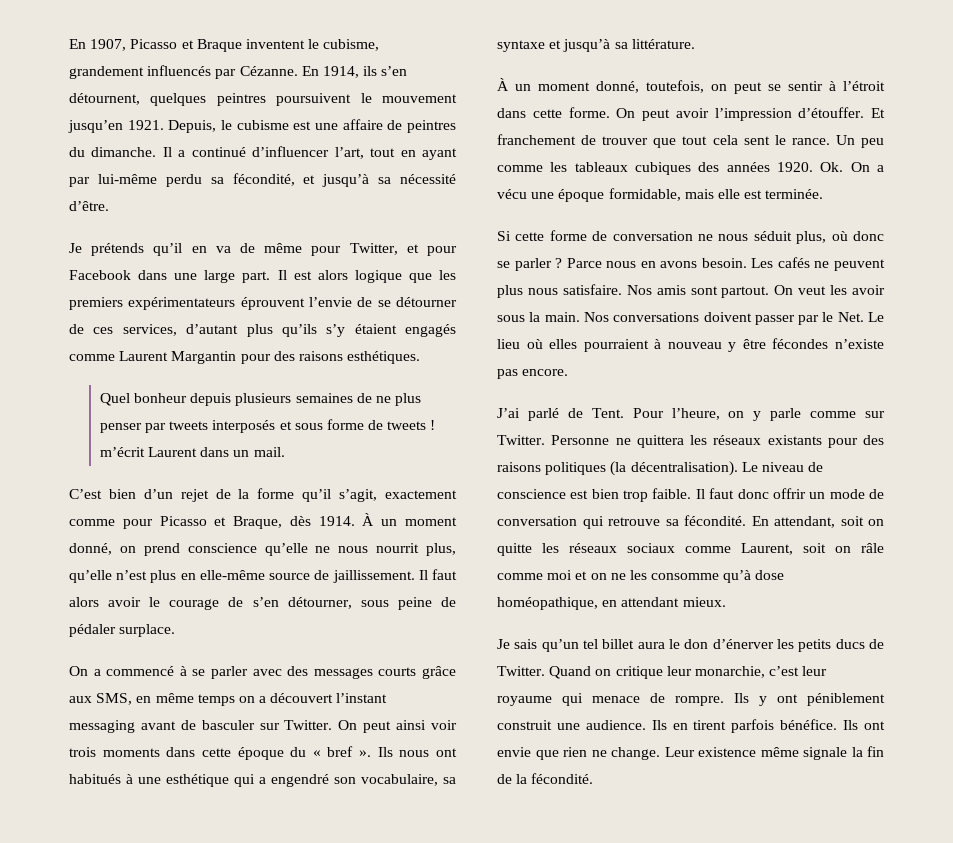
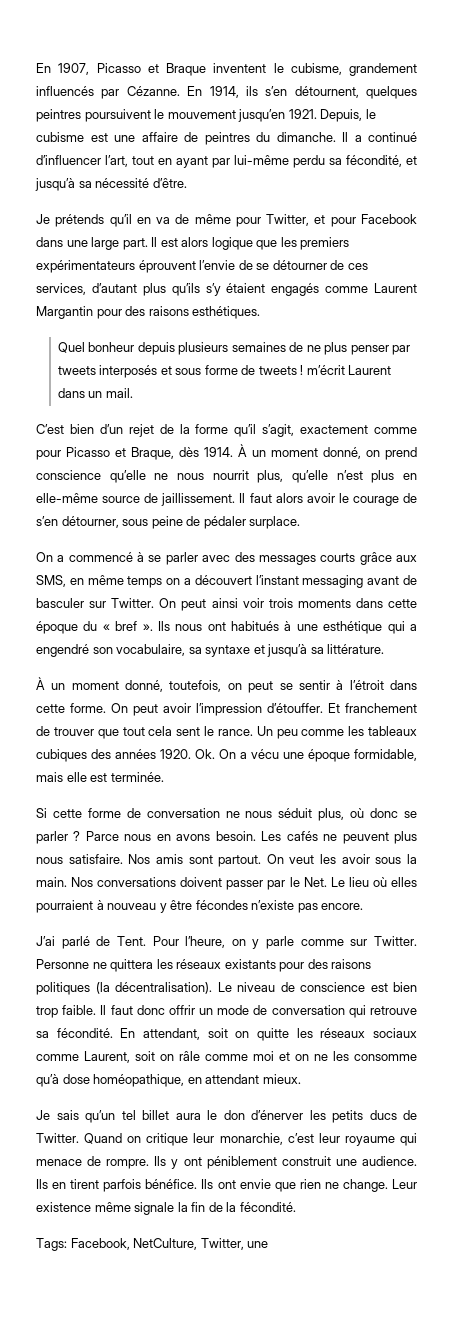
+ Tags: Facebook, NetCulture, Twitter, une

